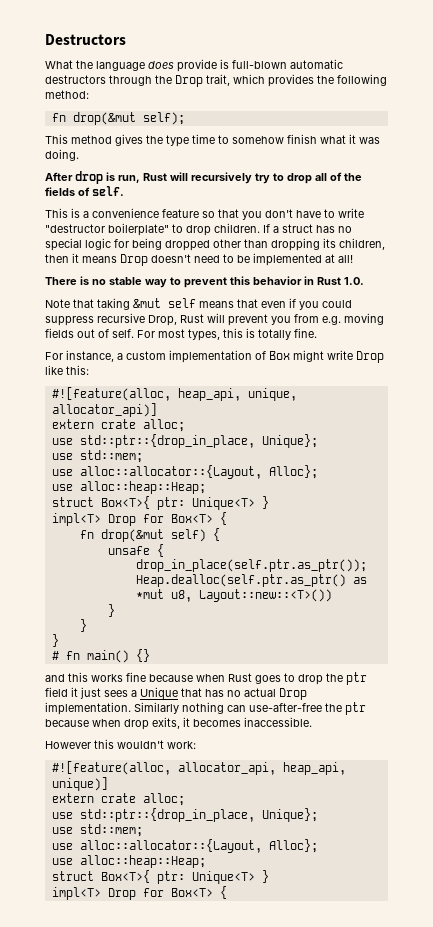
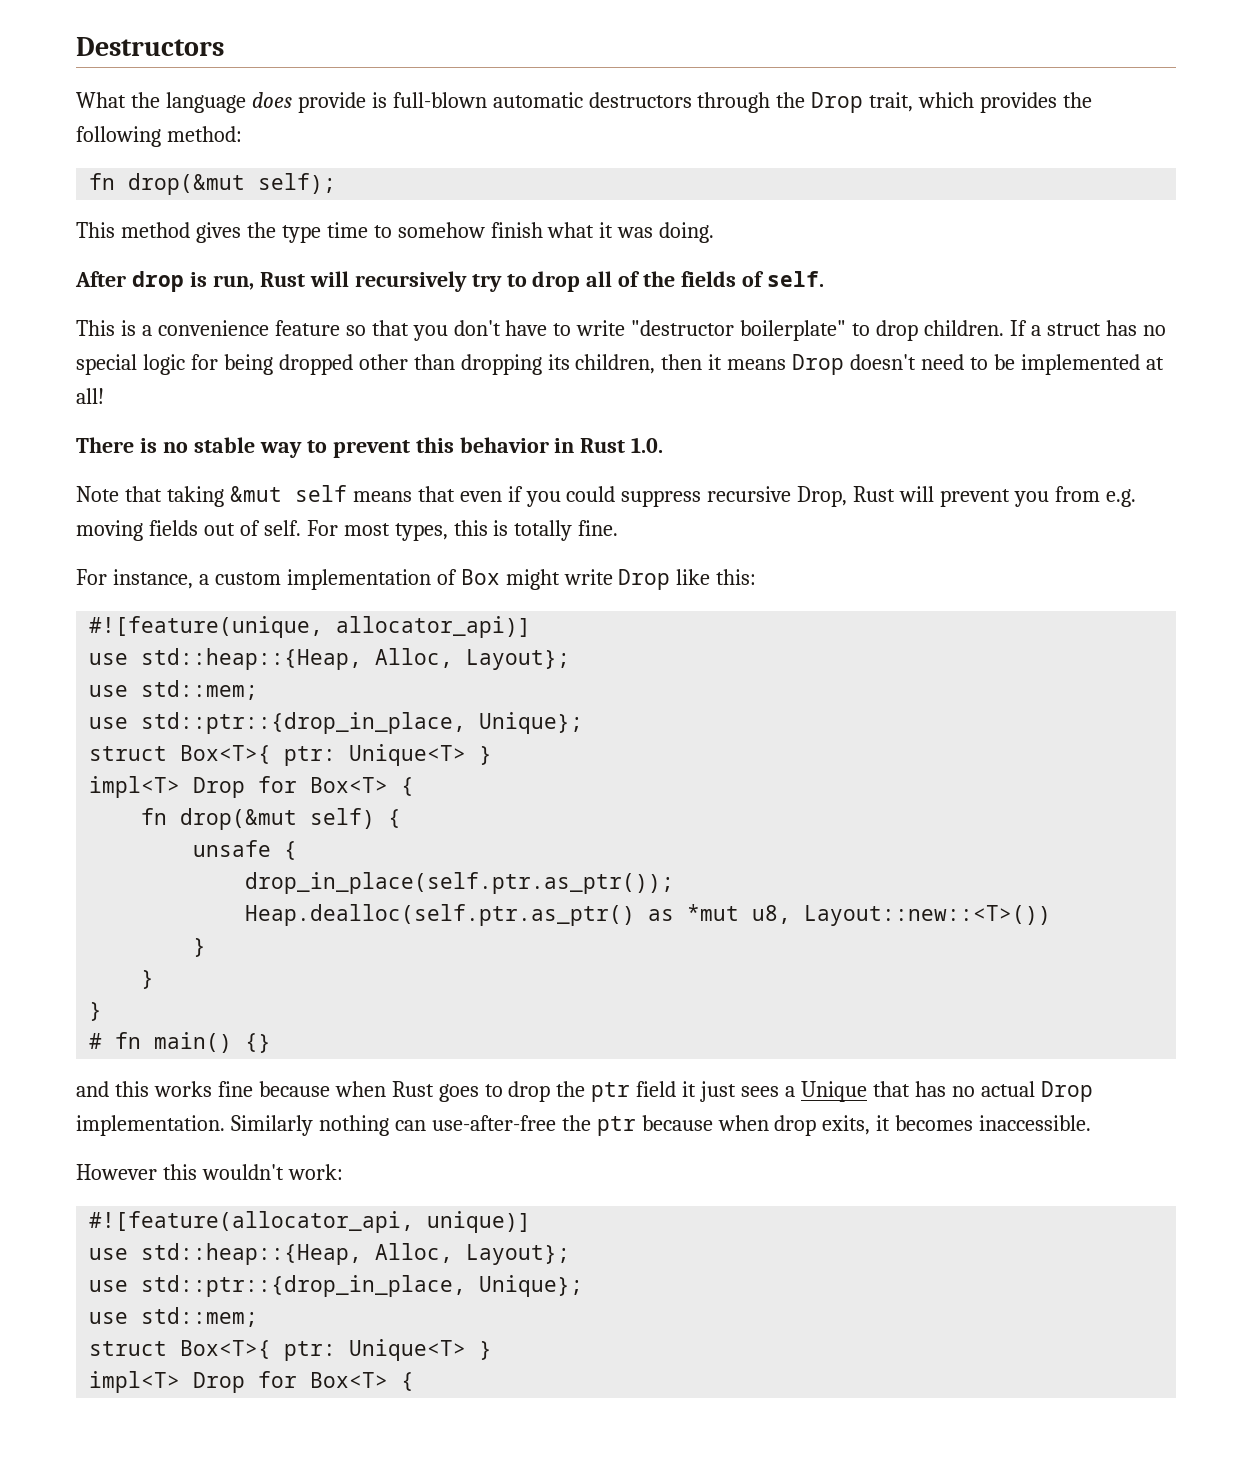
- #![feature(alloc, heap_api, unique, allocator_api)]
- extern crate alloc;
+ #![feature(unique, allocator_api)]
+ use std::heap::{Heap, Alloc, Layout};
+ use std::mem;
  use std::ptr::{drop_in_place, Unique};
- use std::mem;
- use alloc::allocator::{Layout, Alloc};
- use alloc::heap::Heap;
- #![feature(alloc, allocator_api, heap_api, unique)]
- extern crate alloc;
+ #![feature(allocator_api, unique)]
+ use std::heap::{Heap, Alloc, Layout};
  use std::ptr::{drop_in_place, Unique};
  use std::mem;
- use alloc::allocator::{Layout, Alloc};
- use alloc::heap::Heap;

